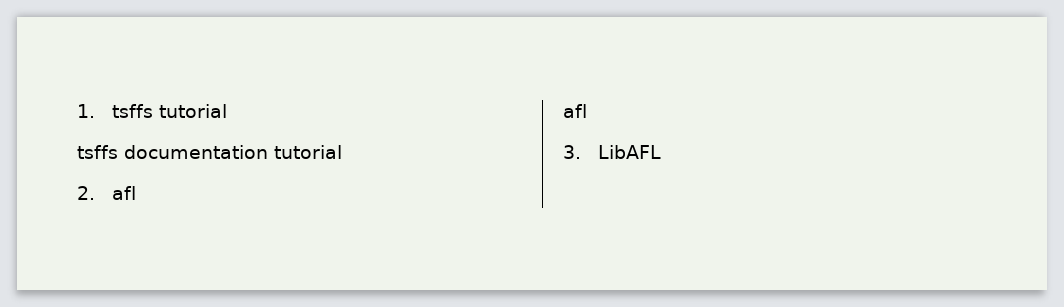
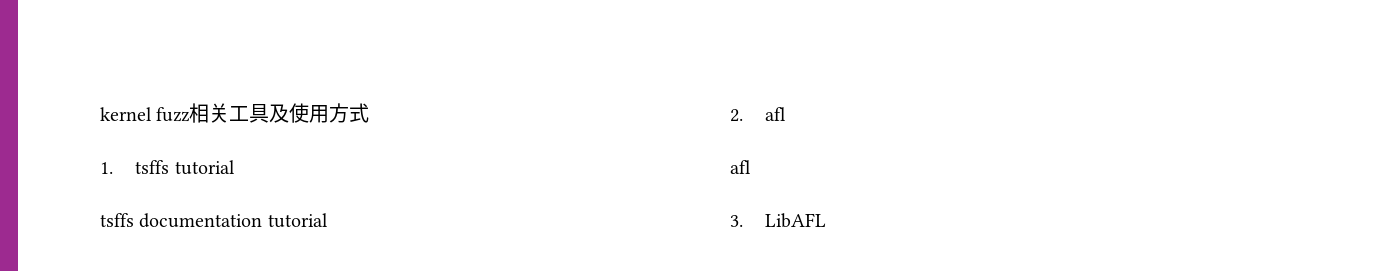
+ kernel fuzz相关工具及使用方式

